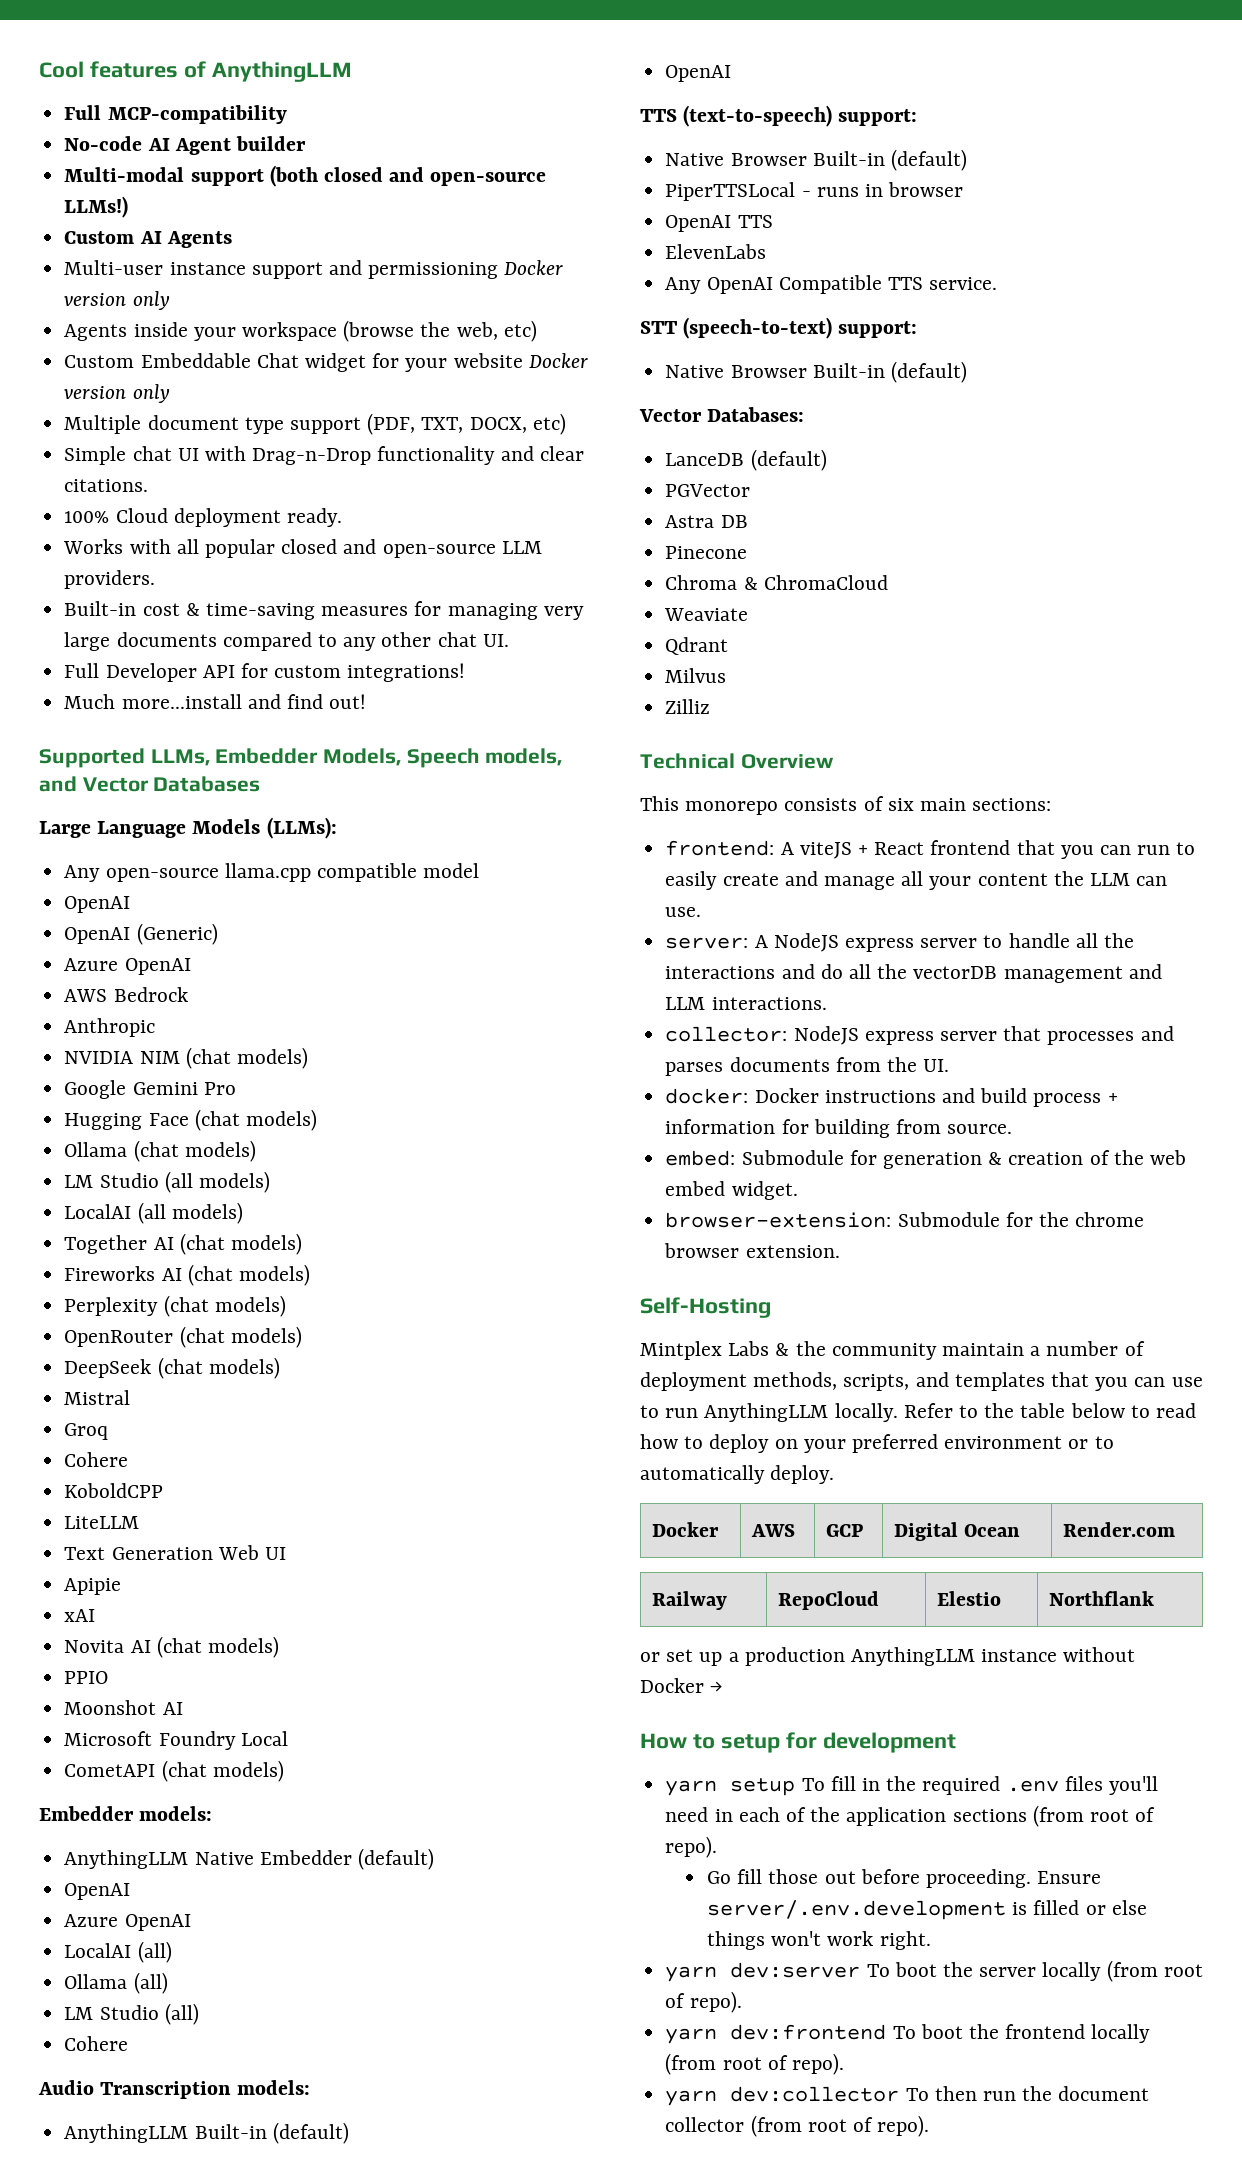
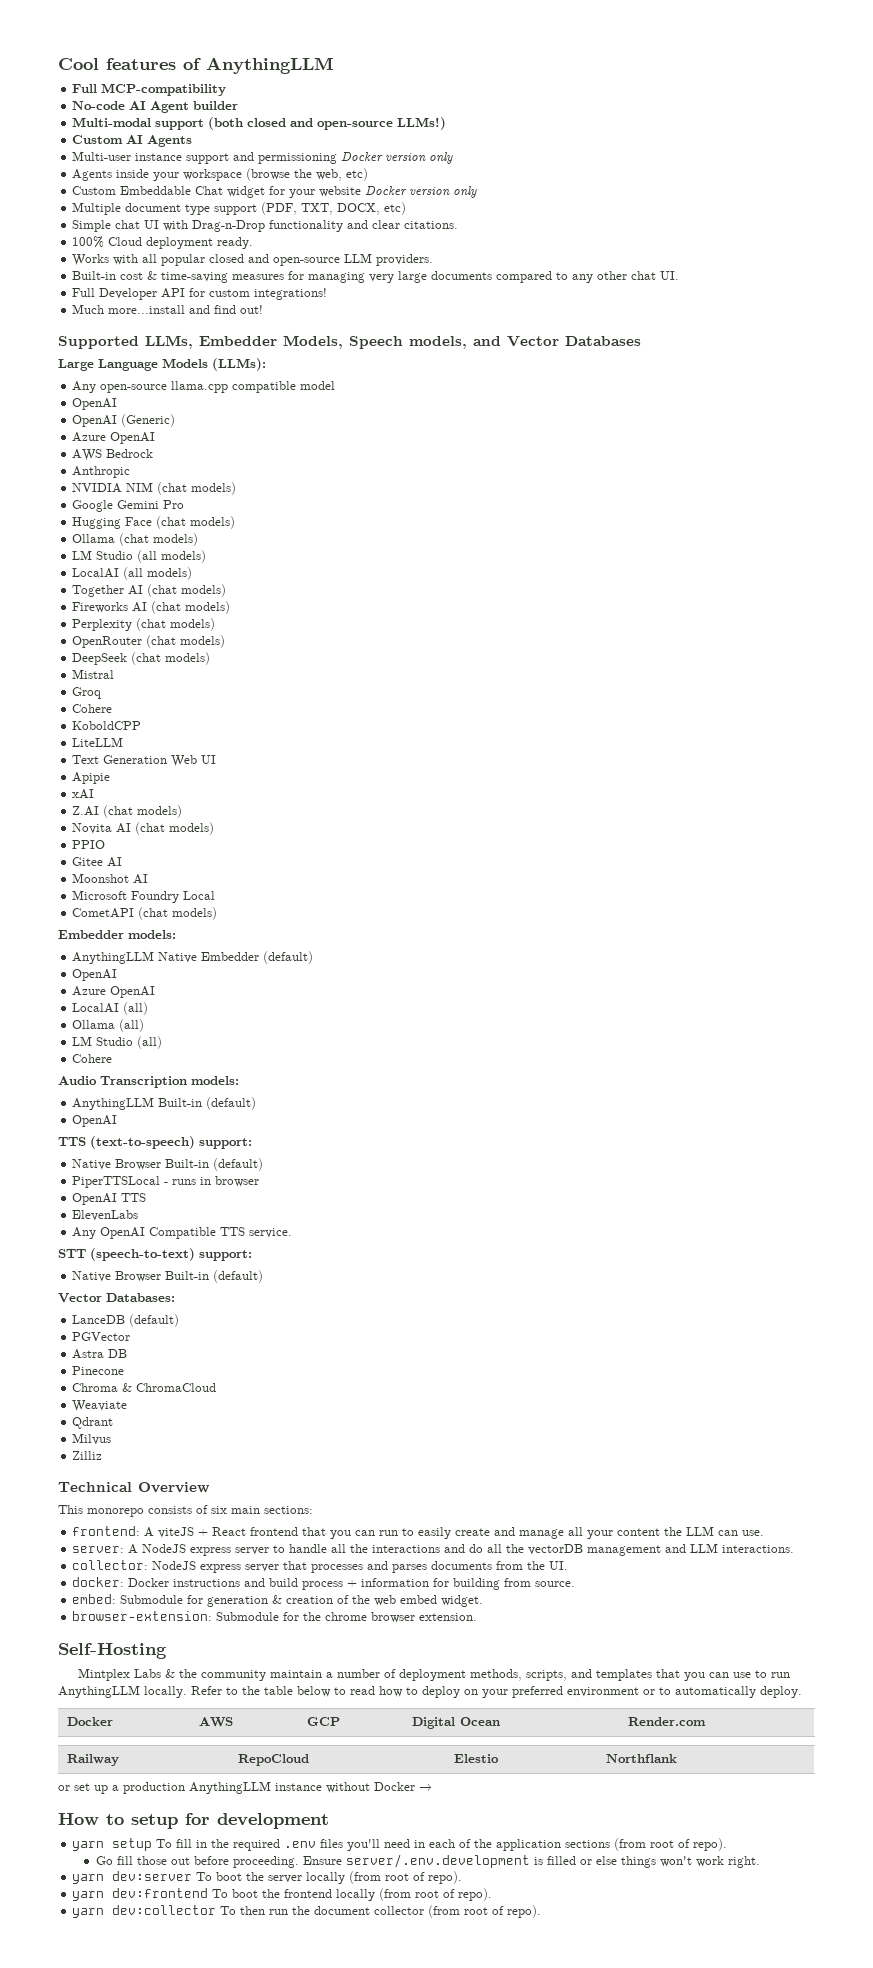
+ Z.AI (chat models)
+ Gitee AI

